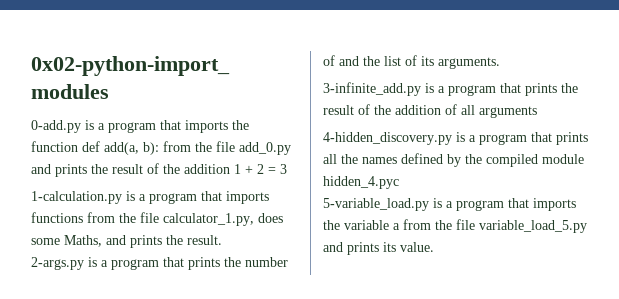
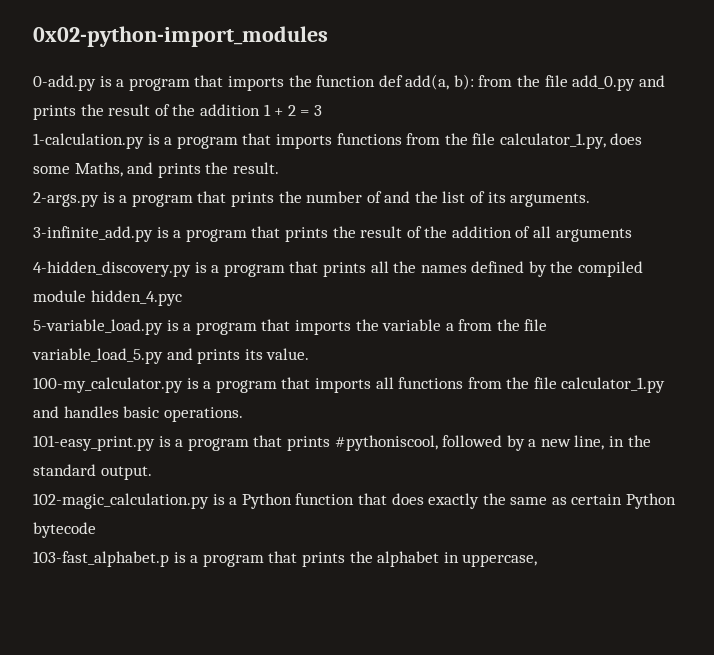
+ 100-my_calculator.py is a program that imports all functions from the file calculator_1.py and handles basic operations.
+ 101-easy_print.py is a program that prints #pythoniscool, followed by a new line, in the standard output.
+ 102-magic_calculation.py is a Python function that does exactly the same as certain Python bytecode
+ 103-fast_alphabet.p is a program that prints the alphabet in uppercase,

